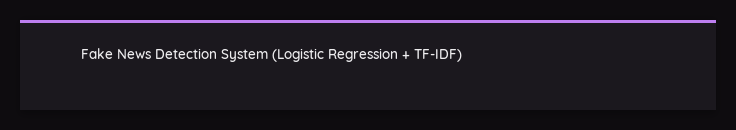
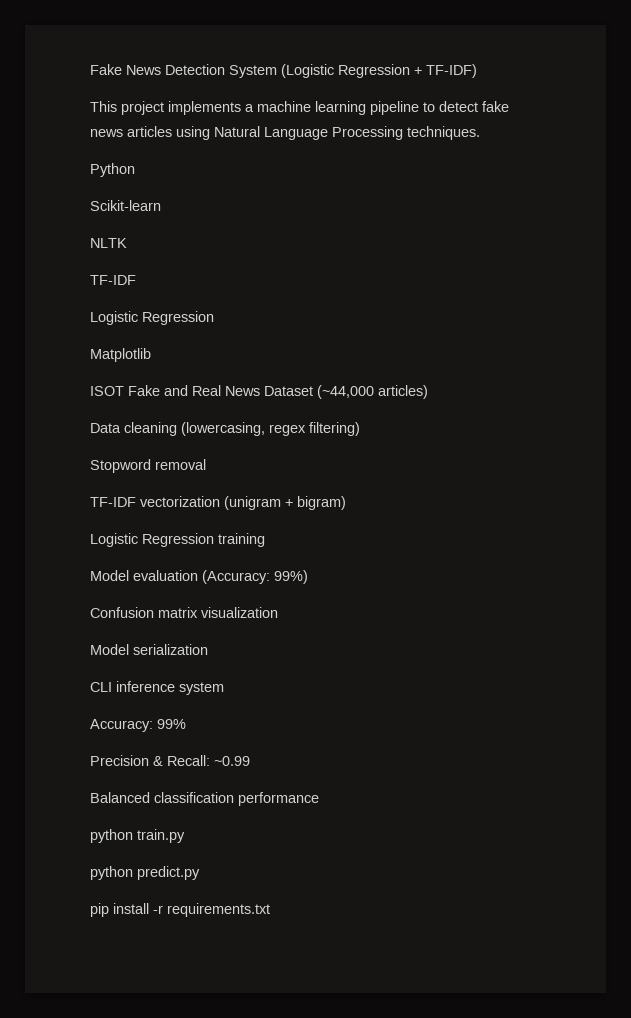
+ This project implements a machine learning pipeline to detect fake news articles using Natural Language Processing techniques.
+ Python
+ Scikit-learn
+ NLTK
+ TF-IDF
+ Logistic Regression
+ Matplotlib
+ ISOT Fake and Real News Dataset (~44,000 articles)
+ Data cleaning (lowercasing, regex filtering)
+ Stopword removal
+ TF-IDF vectorization (unigram + bigram)
+ Logistic Regression training
+ Model evaluation (Accuracy: 99%)
+ Confusion matrix visualization
+ Model serialization
+ CLI inference system
+ Accuracy: 99%
+ Precision & Recall: ~0.99
+ Balanced classification performance
+ python train.py
+ python predict.py
+ pip install -r requirements.txt

